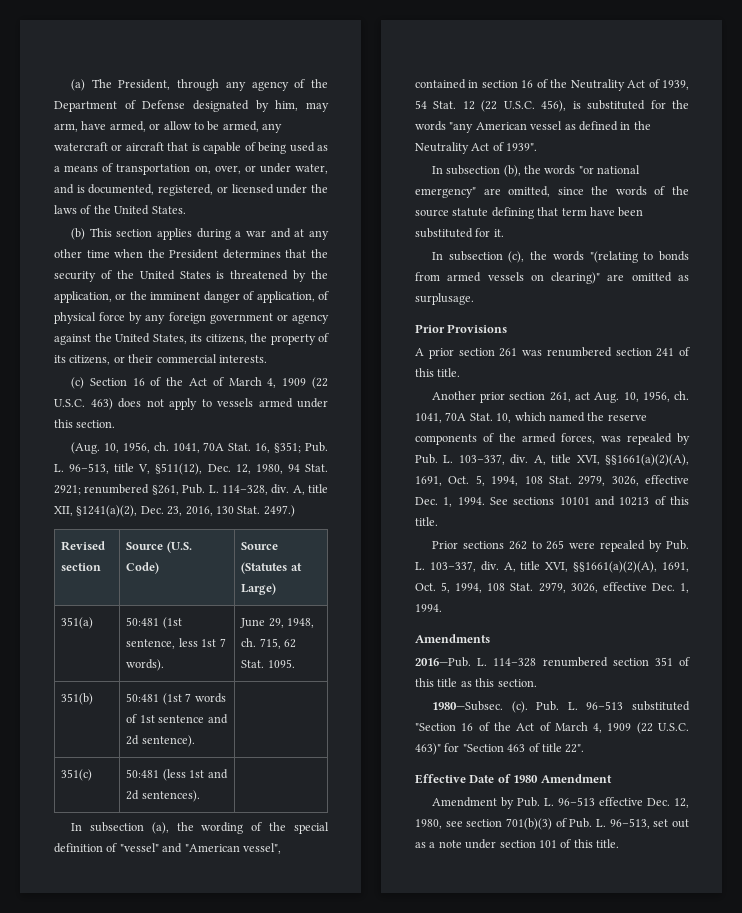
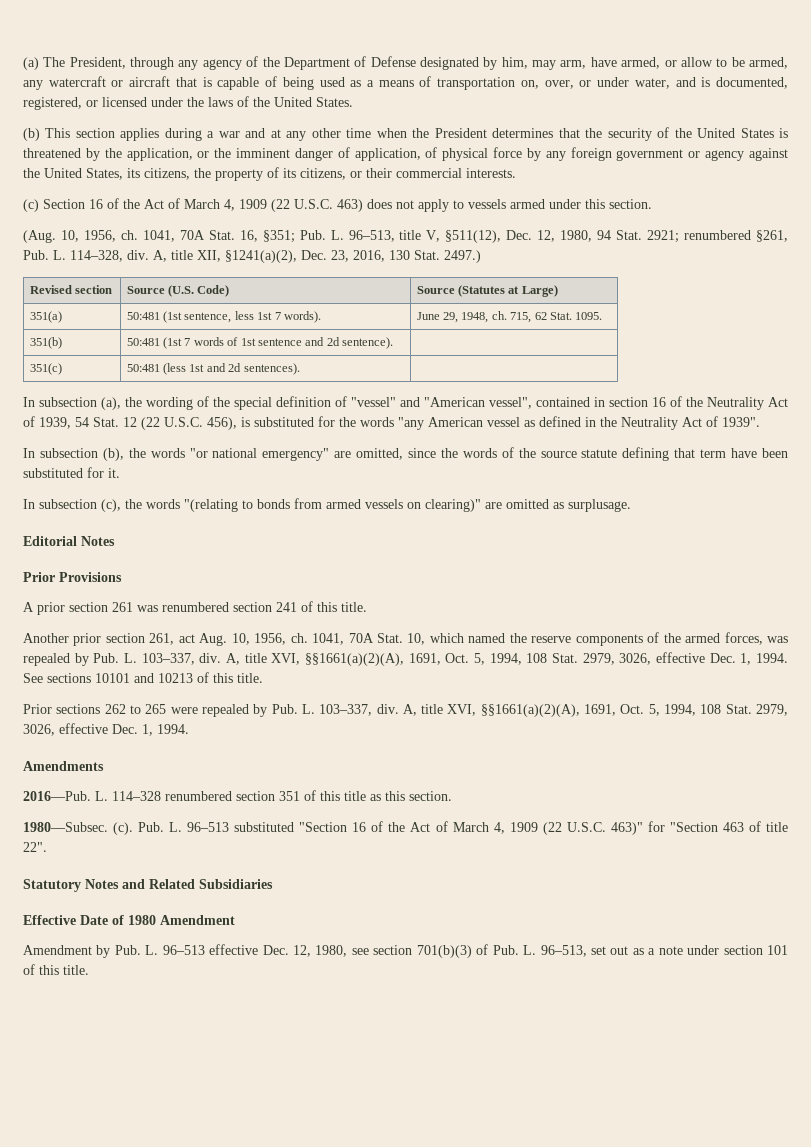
+ Editorial Notes
+ Statutory Notes and Related Subsidiaries

